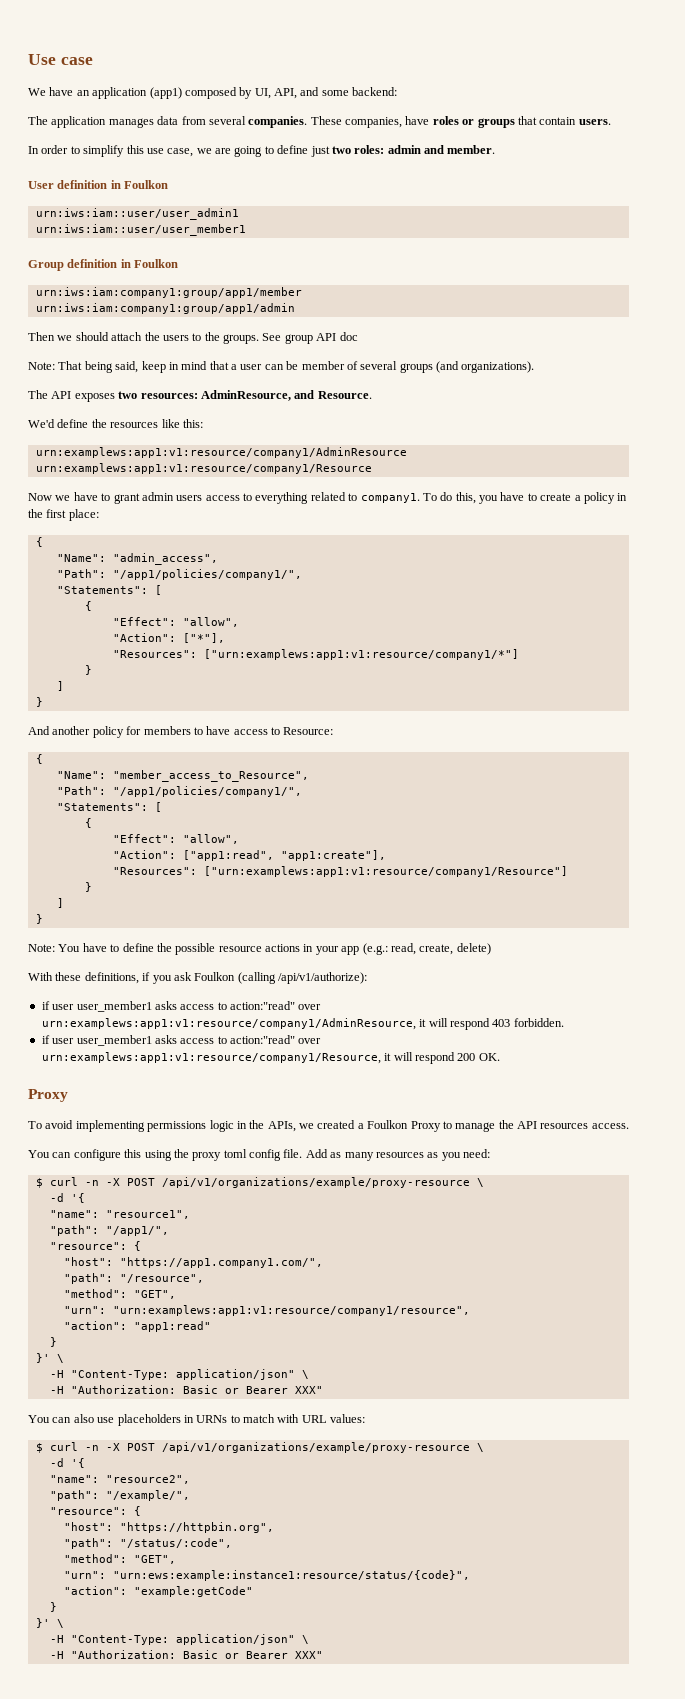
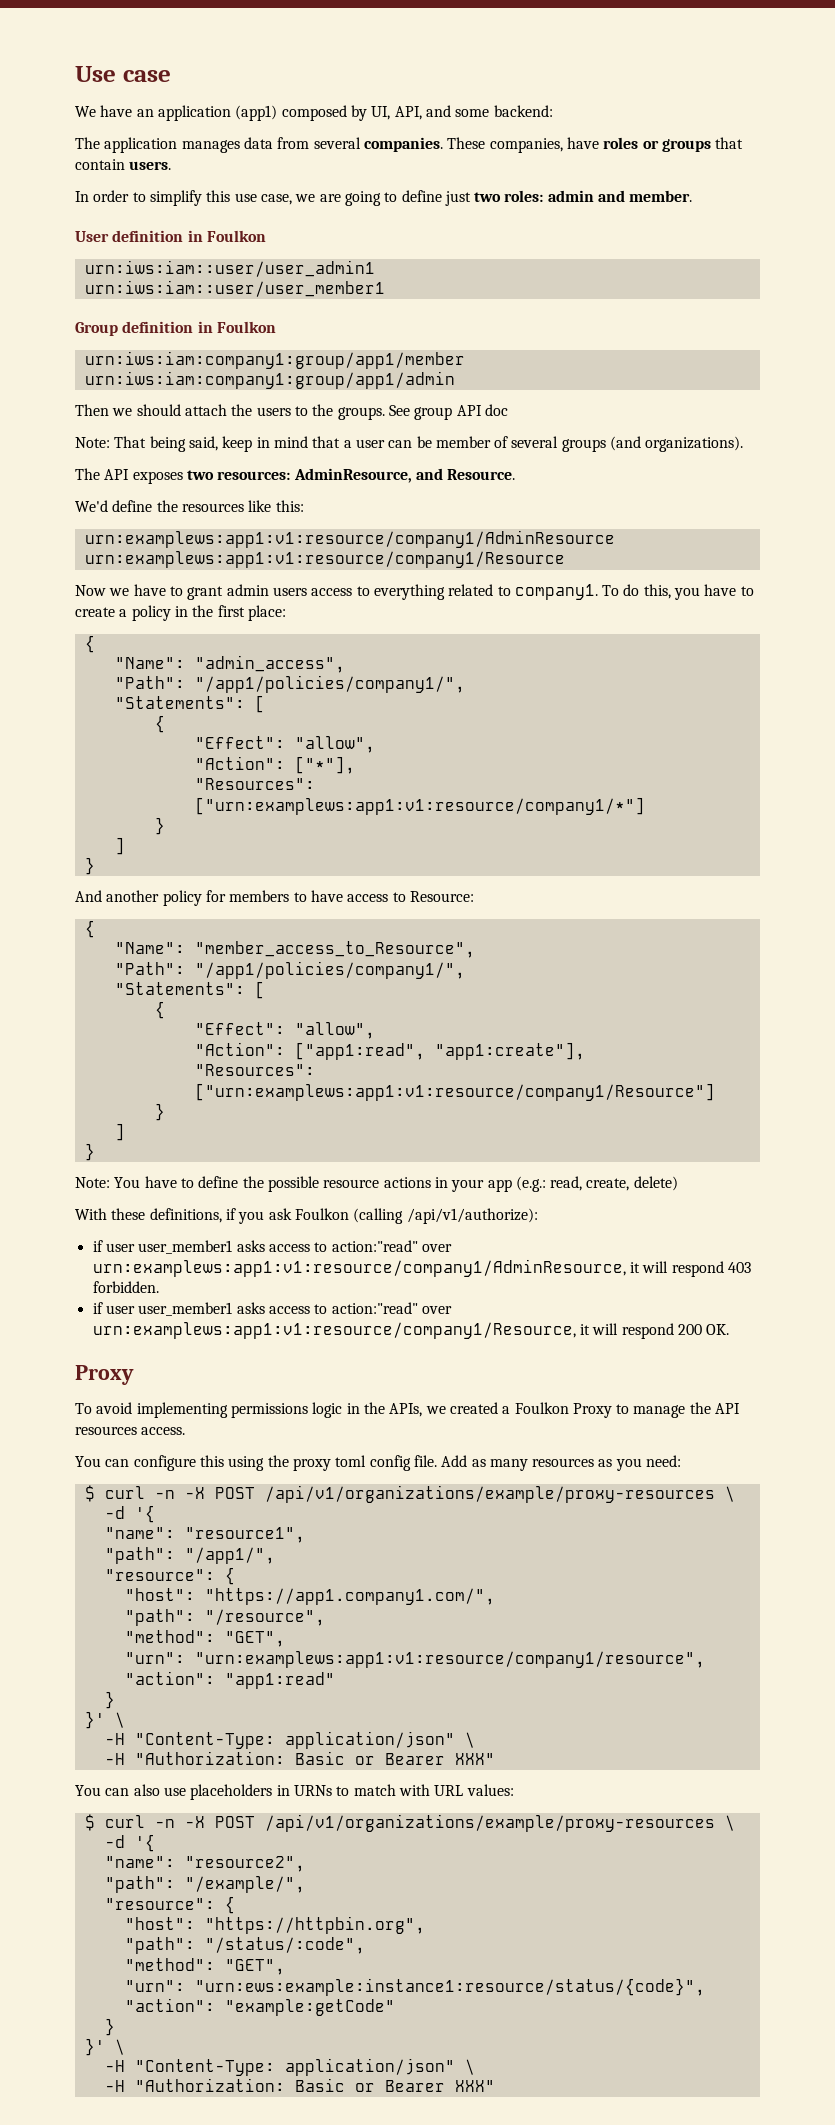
  Add as many resources as you need:
- $ curl -n -X POST /api/v1/organizations/example/proxy-resource \
+ $ curl -n -X POST /api/v1/organizations/example/proxy-resources \
  You can also use placeholders in URNs to match with URL values:
- $ curl -n -X POST /api/v1/organizations/example/proxy-resource \
+ $ curl -n -X POST /api/v1/organizations/example/proxy-resources \

